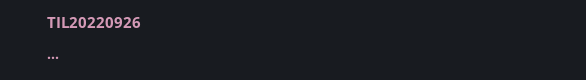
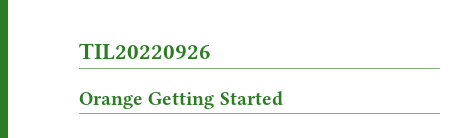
- ...
+ Orange Getting Started

